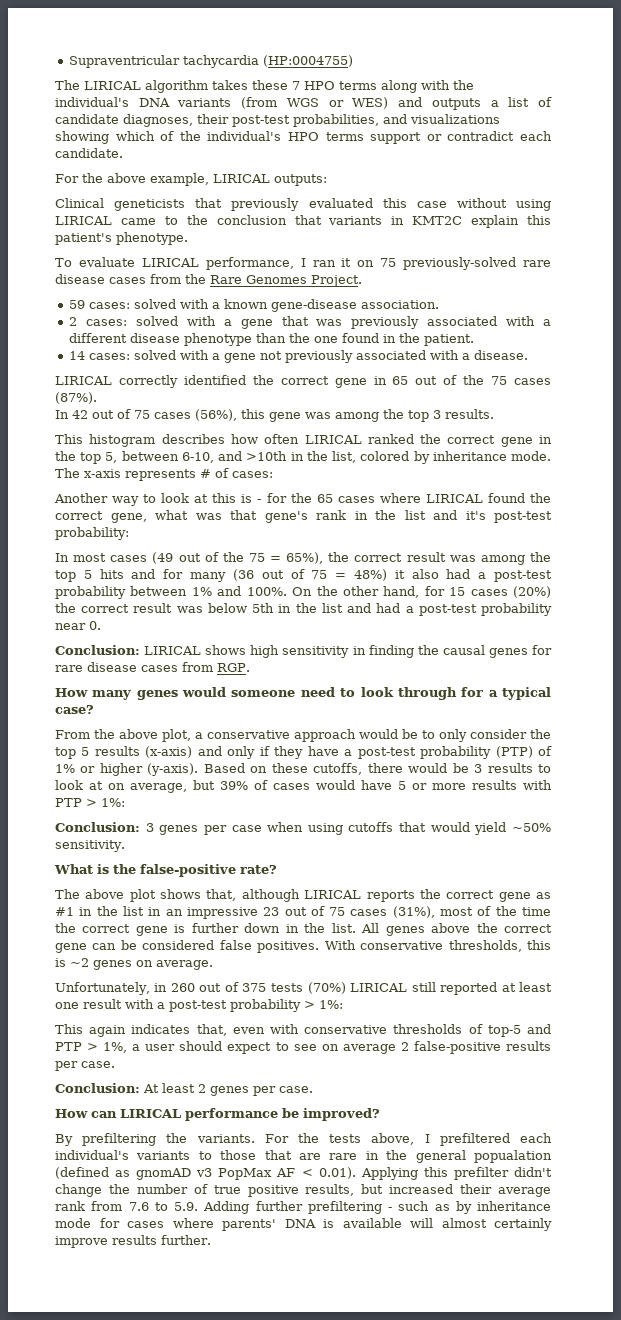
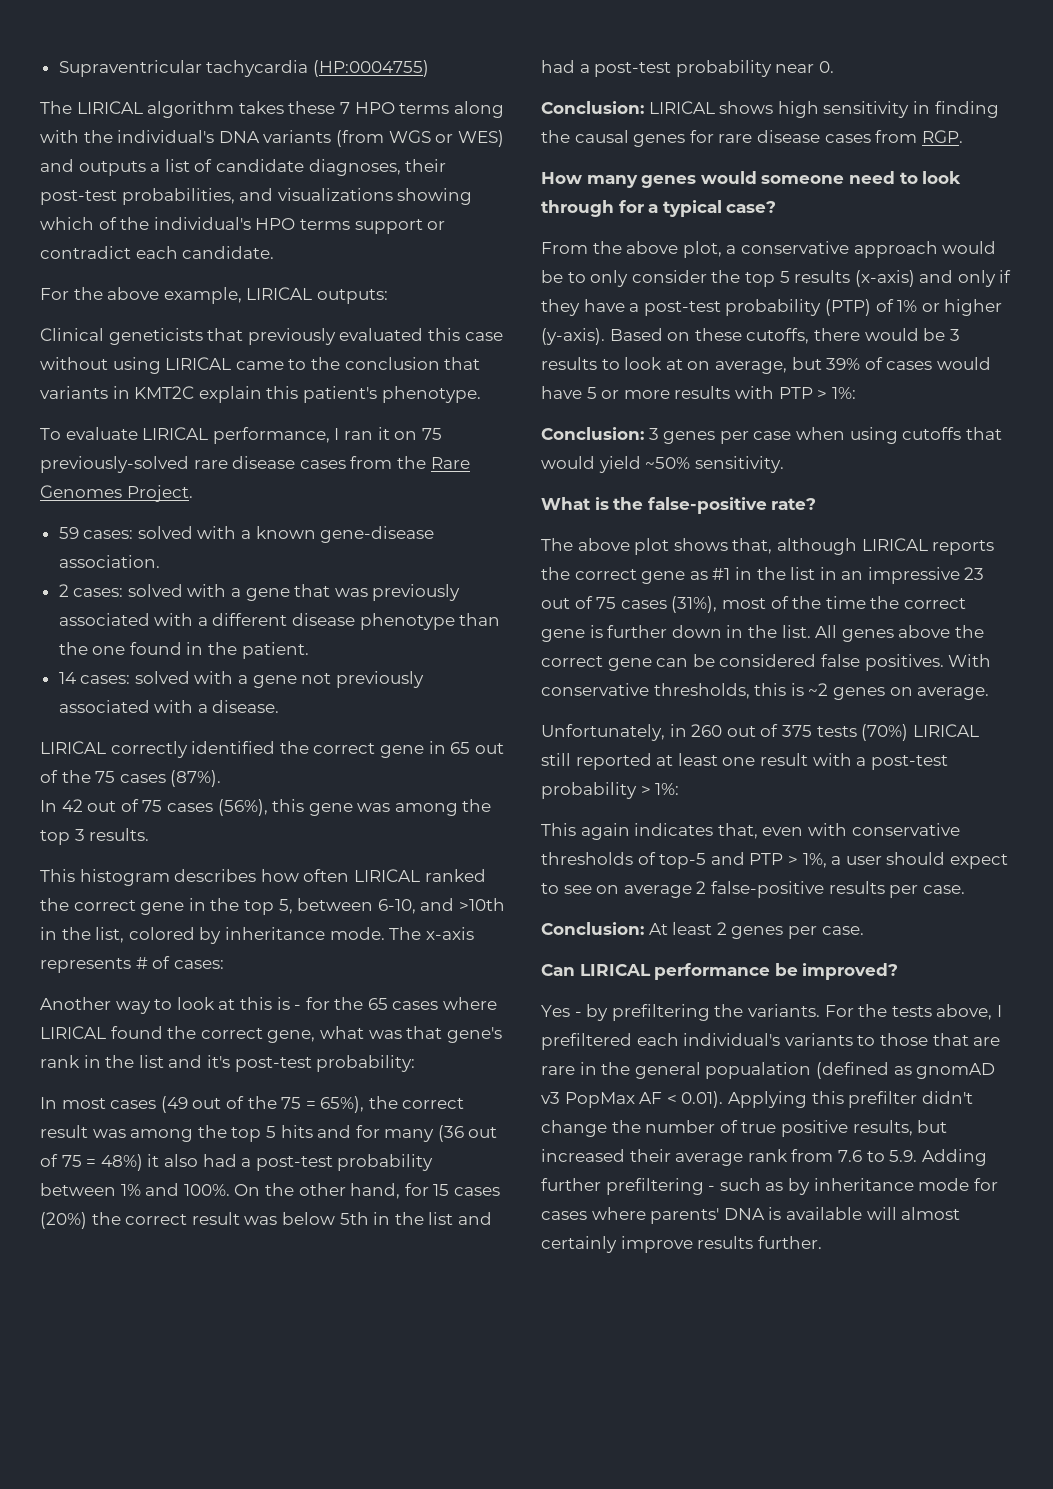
- How can LIRICAL performance be improved?
+ Can LIRICAL performance be improved?
- By prefiltering the variants.
+ Yes - by prefiltering the variants.

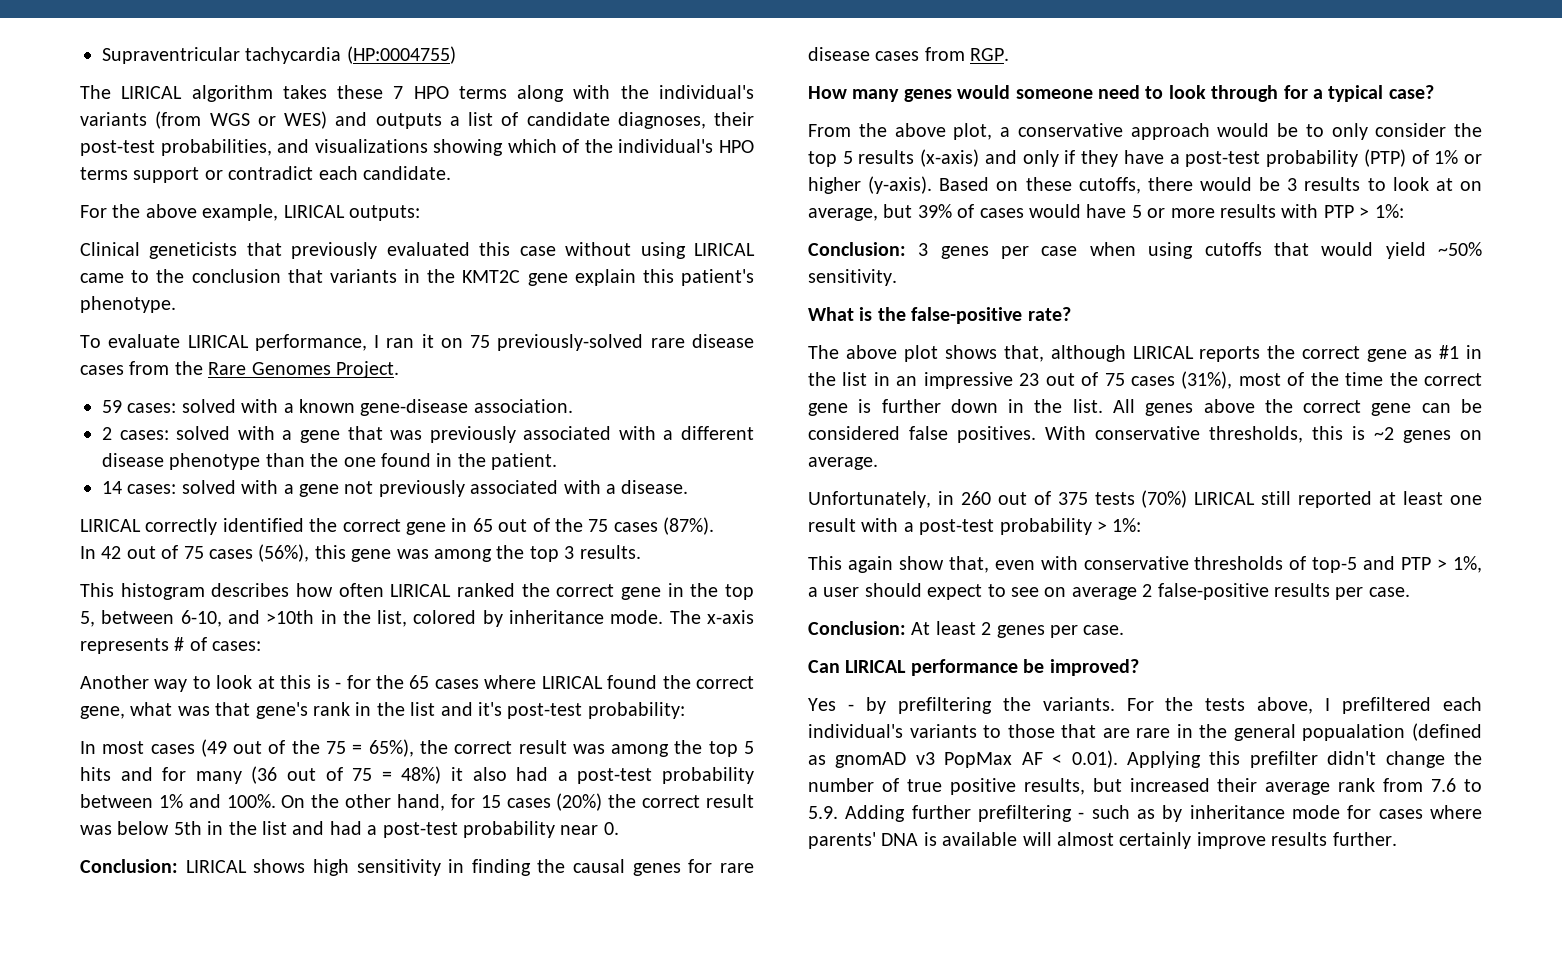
- The LIRICAL algorithm takes these 7 HPO terms along with the individual's DNA variants (from WGS or WES) and outputs a list of candidate diagnoses, their post-test probabilities, and visualizations showing which of the individual's HPO terms support or contradict each candidate.
+ The LIRICAL algorithm takes these 7 HPO terms along with the individual's variants (from WGS or WES) and outputs a list of candidate diagnoses, their post-test probabilities, and visualizations showing which of the individual's HPO terms support or contradict each candidate.
- Clinical geneticists that previously evaluated this case without using LIRICAL came to the conclusion that variants in KMT2C explain this patient's phenotype.
+ Clinical geneticists that previously evaluated this case without using LIRICAL came to the conclusion that variants in the KMT2C gene explain this patient's phenotype.
- This again indicates that, even with conservative thresholds of top-5 and PTP > 1%, a user should expect to see on average 2 false-positive results per case.
+ This again show that, even with conservative thresholds of top-5 and PTP > 1%, a user should expect to see on average 2 false-positive results per case.

